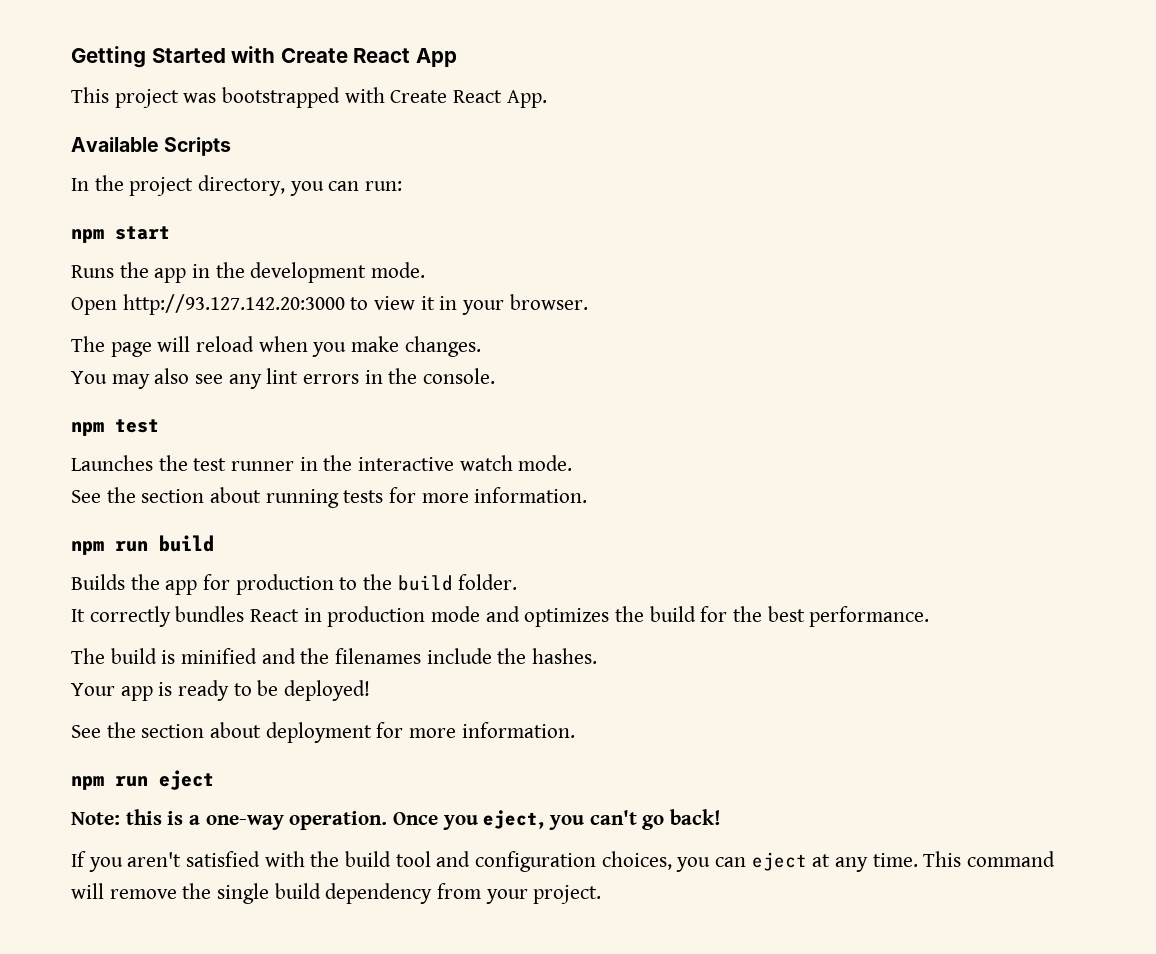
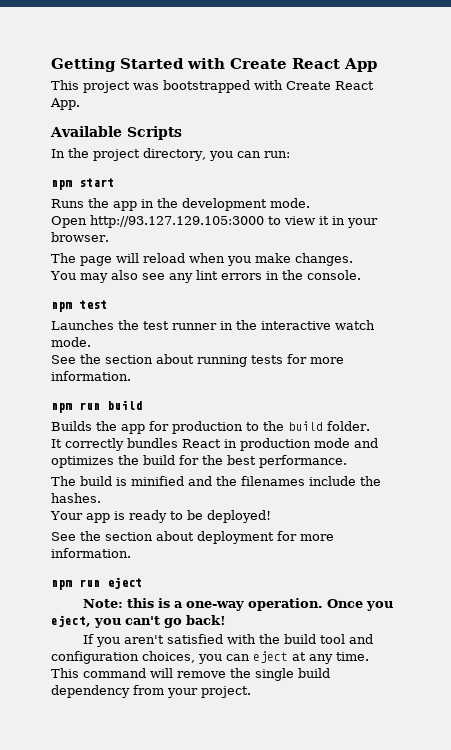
- Open http://93.127.142.20:3000 to view it in your browser.
+ Open http://93.127.129.105:3000 to view it in your browser.

